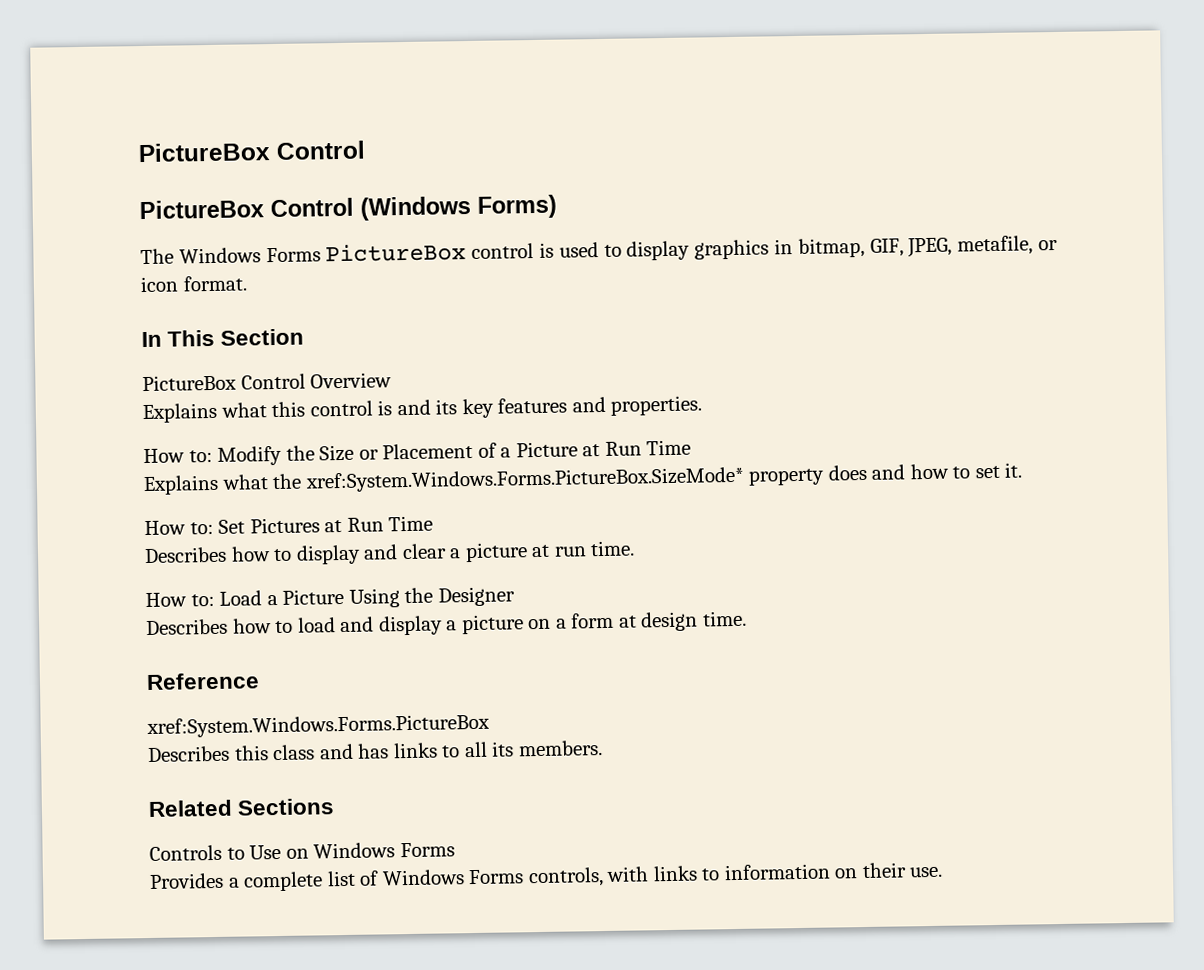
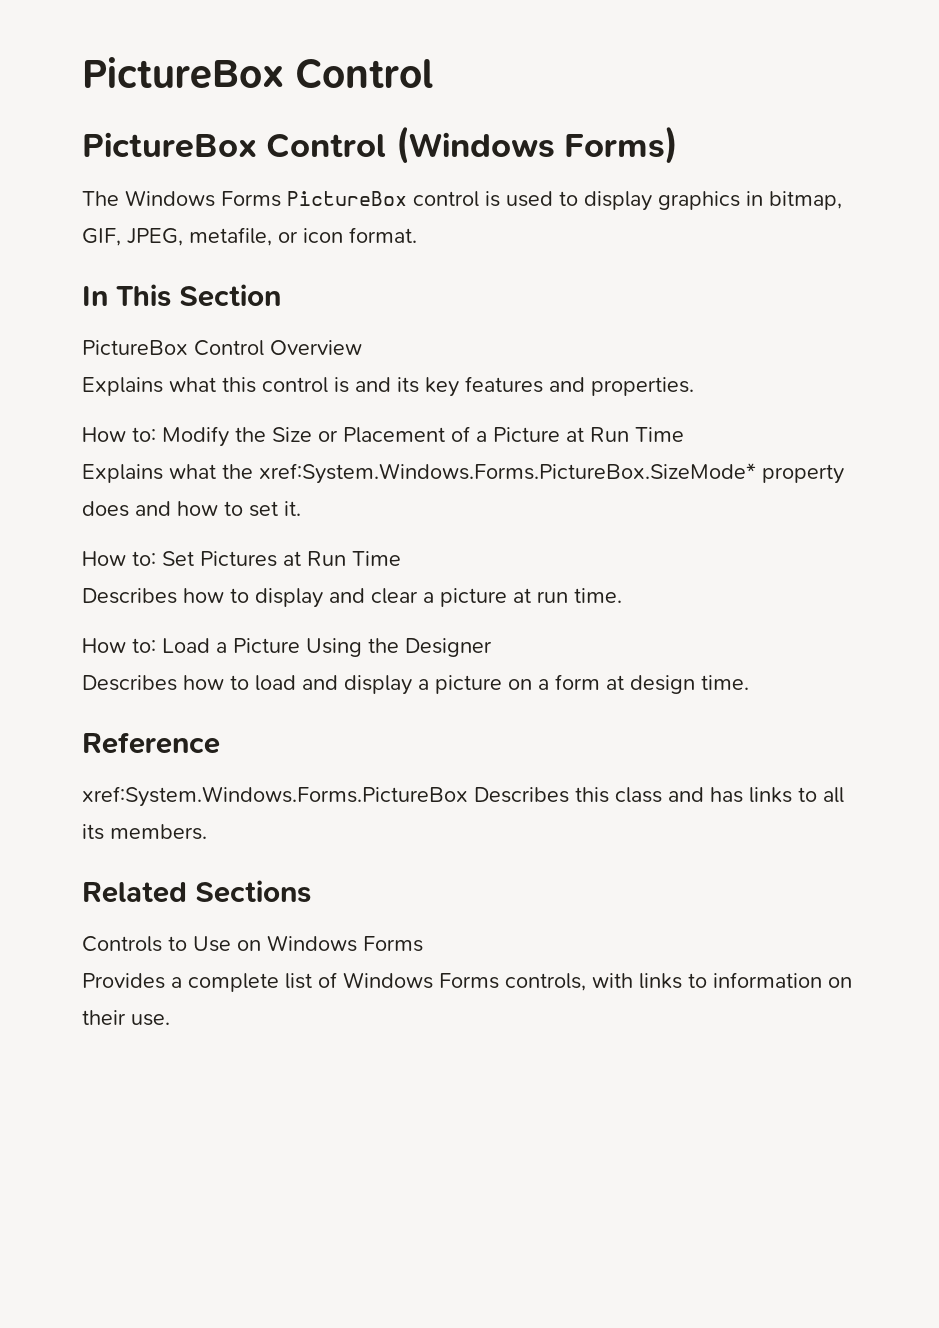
- xref:System.Windows.Forms.PictureBox
- Describes this class and has links to all its members.
+ xref:System.Windows.Forms.PictureBox Describes this class and has links to all its members.

